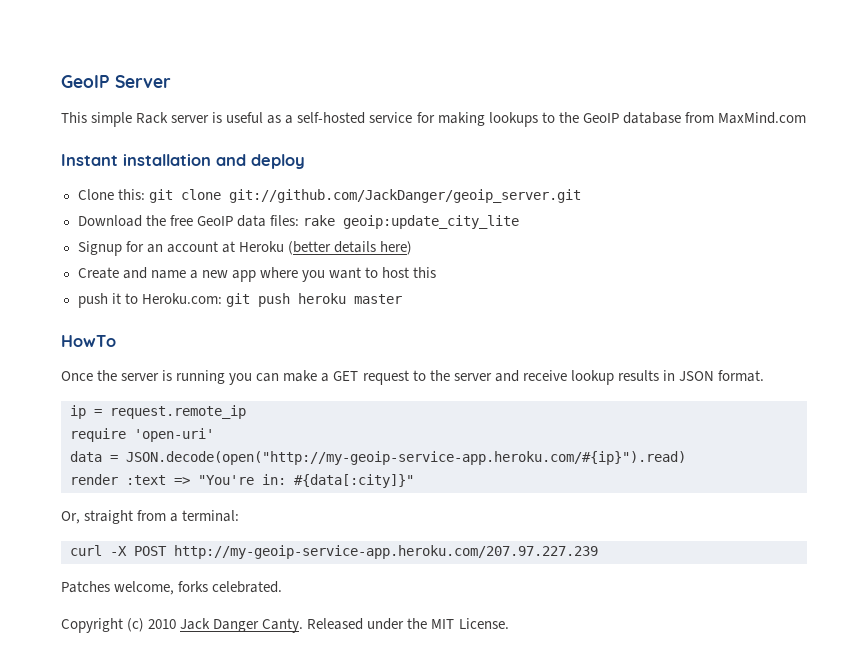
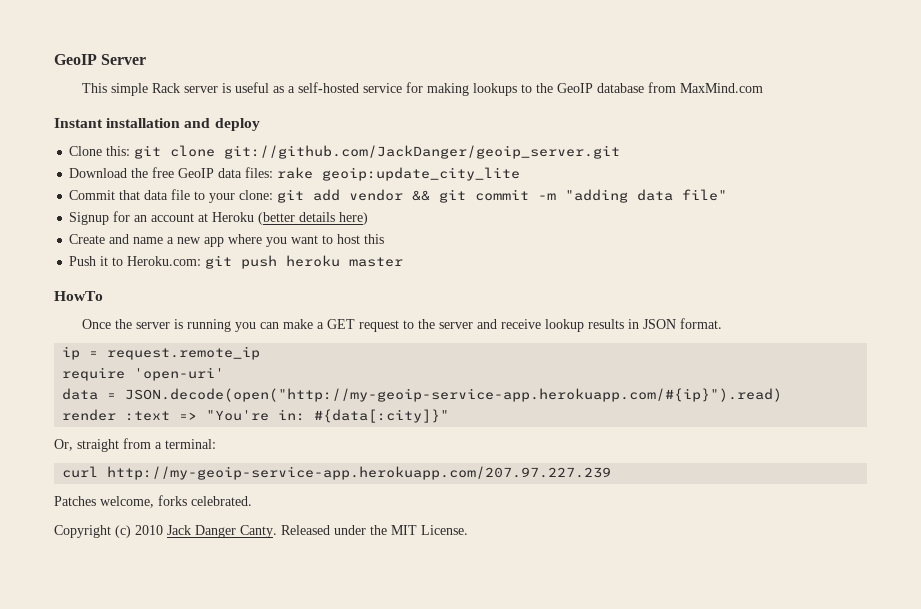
+ Commit that data file to your clone: git add vendor && git commit -m "adding data file"
- push it to Heroku.com: git push heroku master
+ Push it to Heroku.com: git push heroku master
- data = JSON.decode(open("http://my-geoip-service-app.heroku.com/#{ip}").read)
+ data = JSON.decode(open("http://my-geoip-service-app.herokuapp.com/#{ip}").read)
- curl -X POST http://my-geoip-service-app.heroku.com/207.97.227.239
+ curl http://my-geoip-service-app.herokuapp.com/207.97.227.239

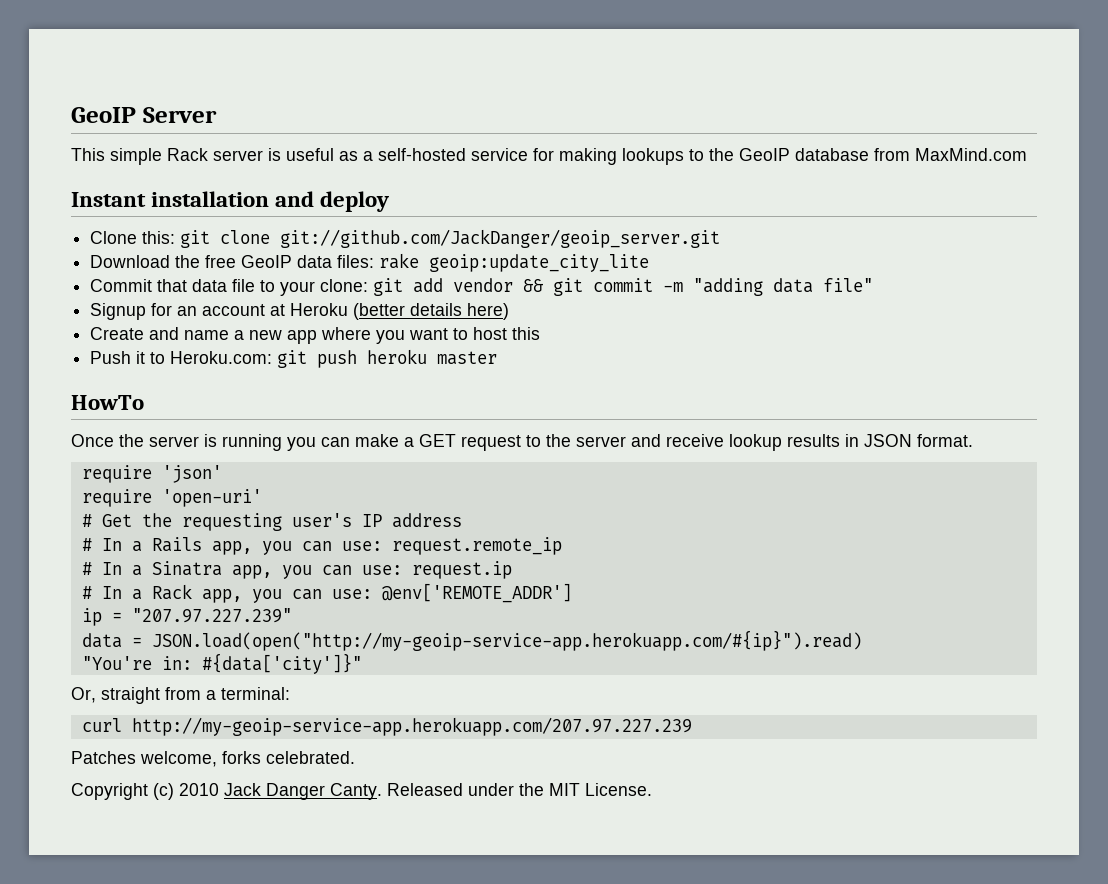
- ip = request.remote_ip
+ require 'json'
- data = JSON.decode(open("http://my-geoip-service-app.herokuapp.com/#{ip}").read)
- render :text => "You're in: #{data[:city]}"
+ # Get the requesting user's IP address
+ # In a Rails app, you can use: request.remote_ip
+ # In a Sinatra app, you can use: request.ip
+ # In a Rack app, you can use: @env['REMOTE_ADDR']
+ ip = "207.97.227.239"
+ data = JSON.load(open("http://my-geoip-service-app.herokuapp.com/#{ip}").read)
+ "You're in: #{data['city']}"

